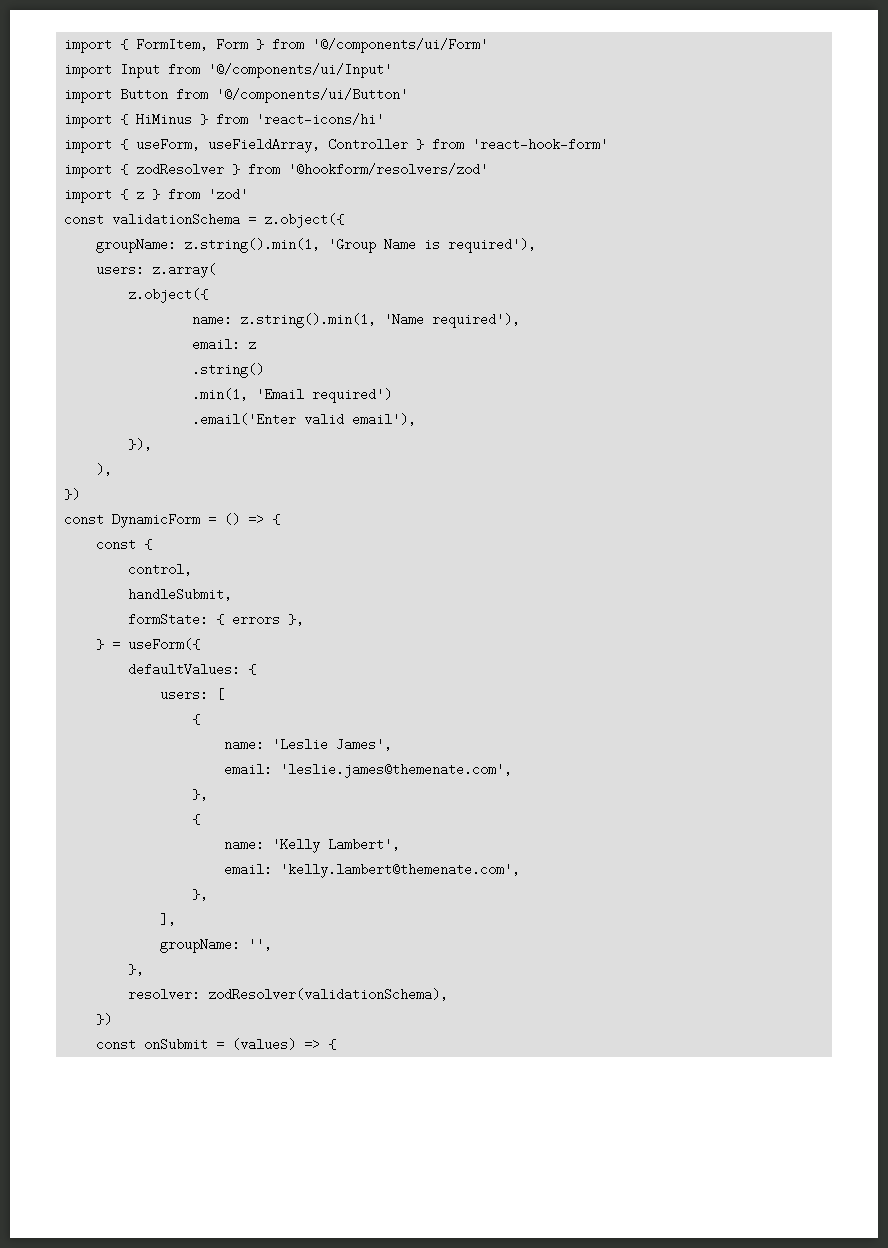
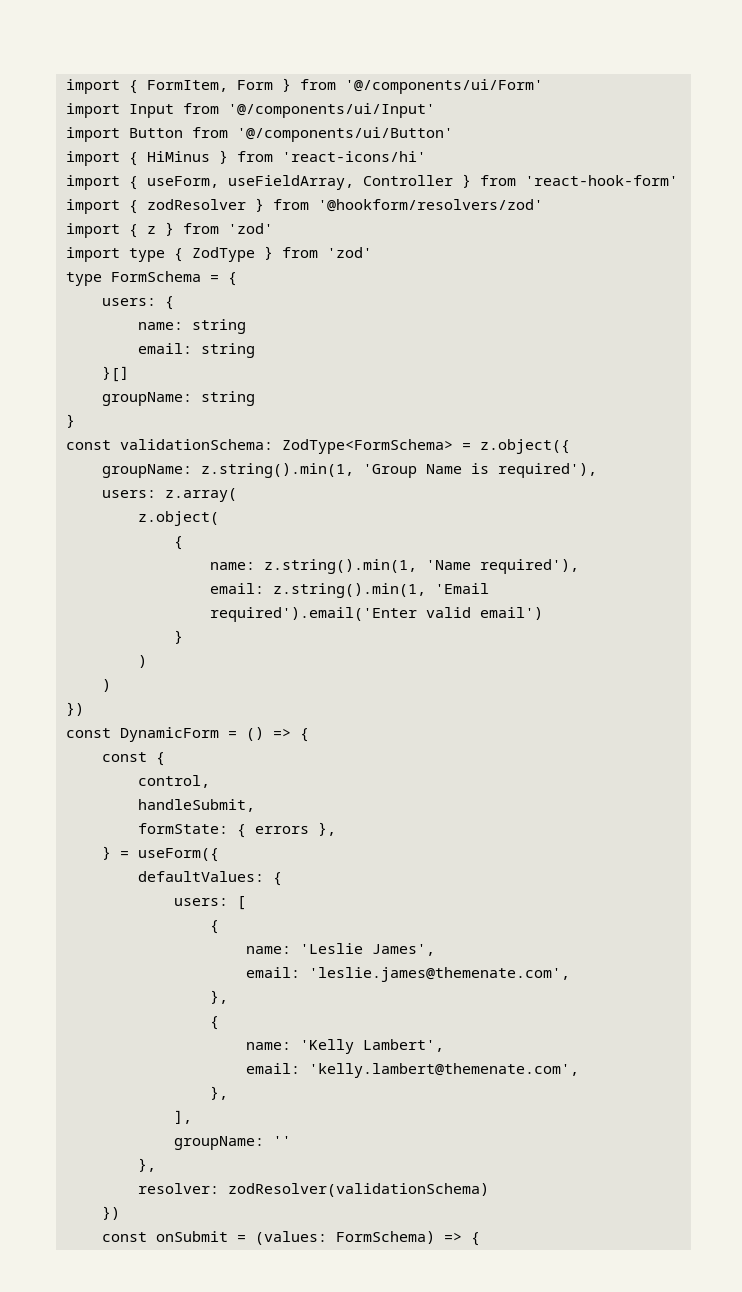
- const validationSchema = z.object({
+ import type { ZodType } from 'zod'
+ type FormSchema = {
+ users: {
+ name: string
+ email: string
+ }[]
+ groupName: string
+ }
+ const validationSchema: ZodType<FormSchema> = z.object({
  users: z.array(
- z.object({
+ z.object(
+ {
- email: z
- .string()
- .min(1, 'Email required')
- .email('Enter valid email'),
- }),
- ),
+ email: z.string().min(1, 'Email required').email('Enter valid email')
+ }
+ )
+ )
- groupName: '',
+ groupName: ''
- resolver: zodResolver(validationSchema),
+ resolver: zodResolver(validationSchema)
- const onSubmit = (values) => {
+ const onSubmit = (values: FormSchema) => {

